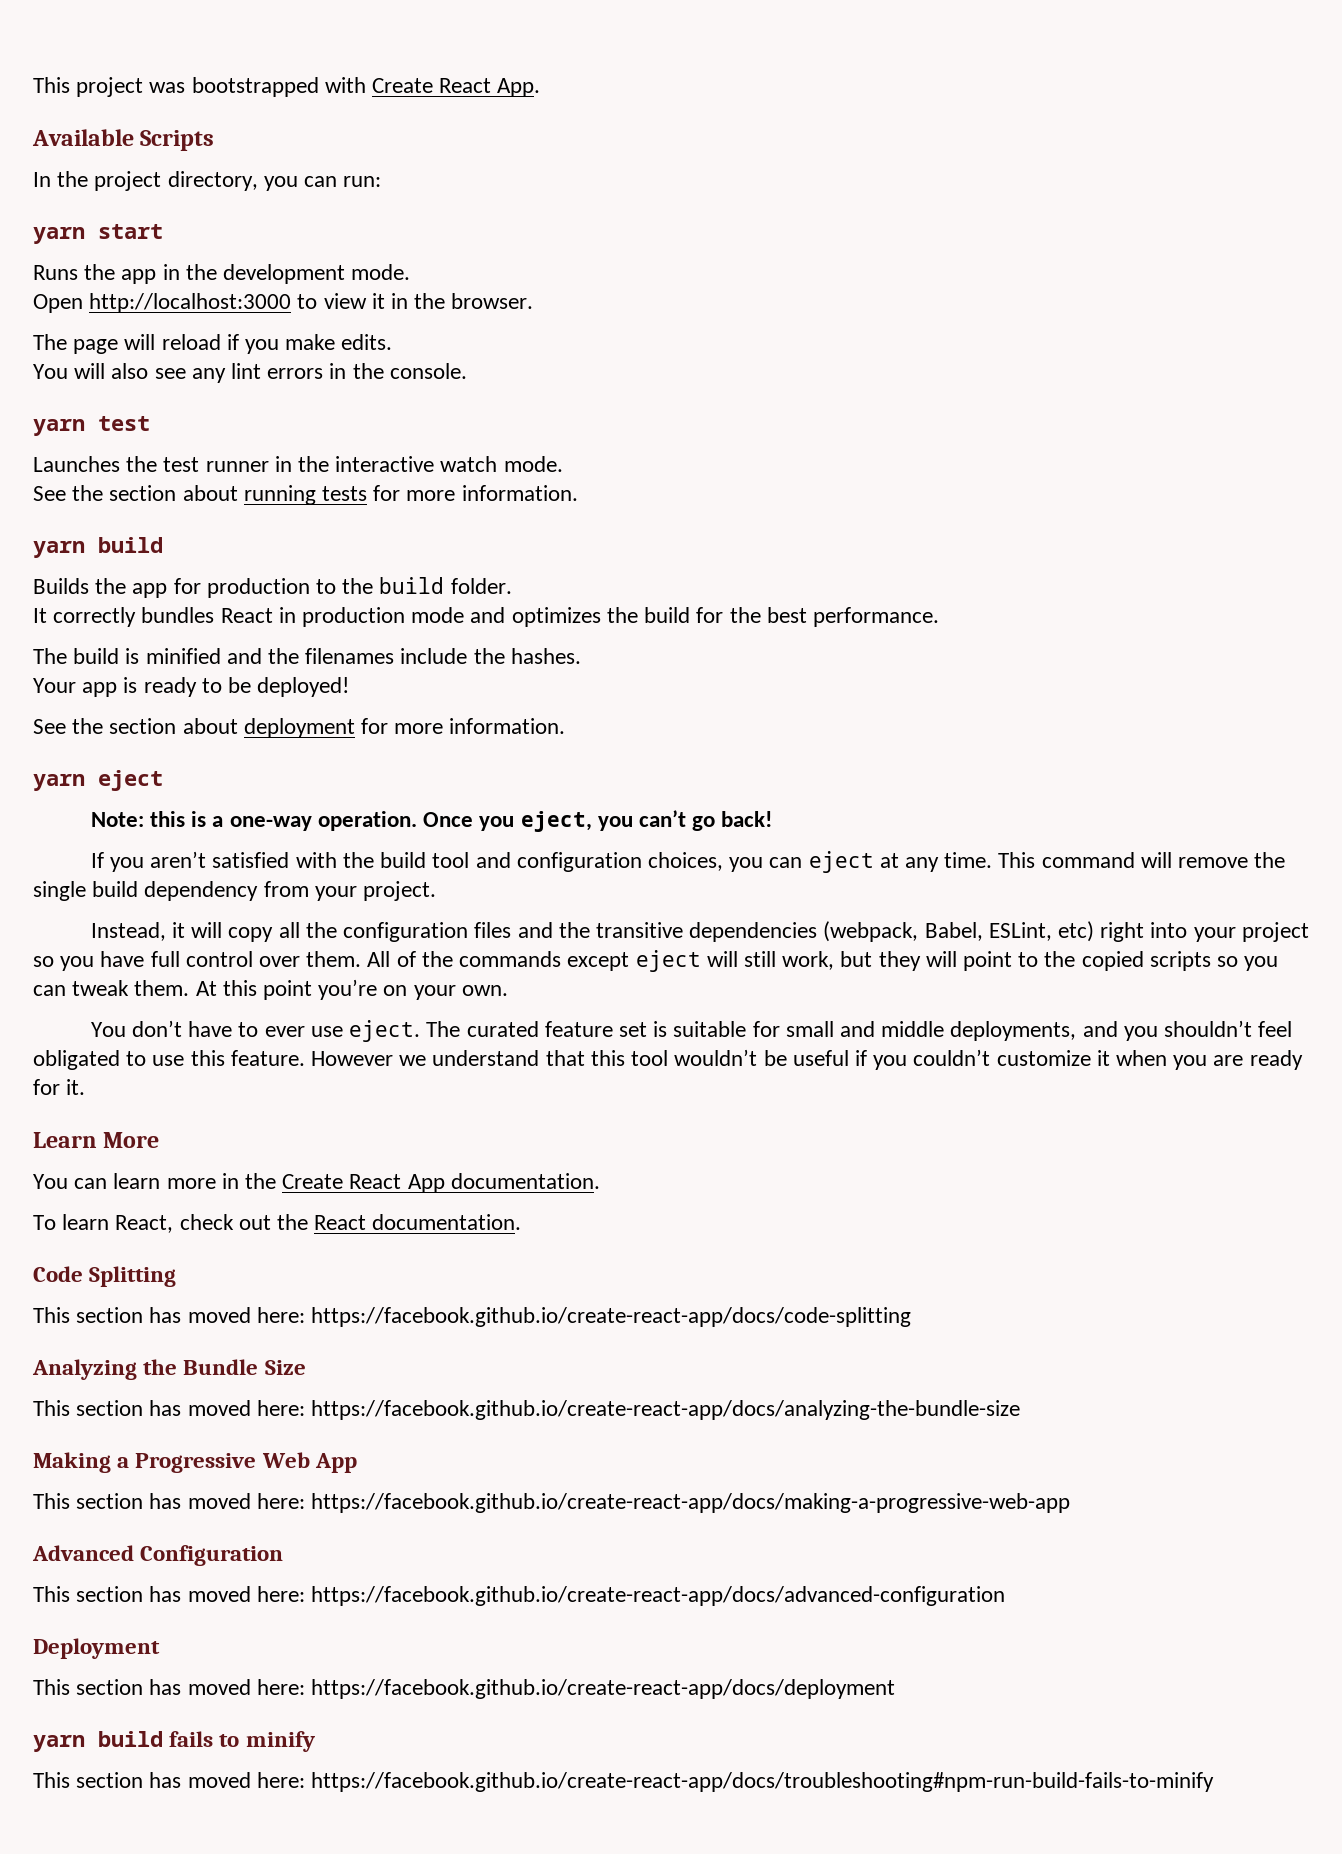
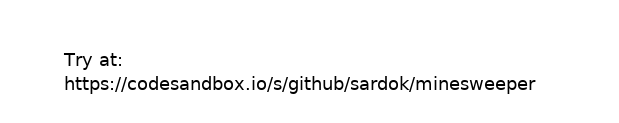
- This project was bootstrapped with Create React App.
- Available Scripts
- In the project directory, you can run:
- yarn start
- Runs the app in the development mode.
- Open http://localhost:3000 to view it in the browser.
- The page will reload if you make edits.
- You will also see any lint errors in the console.
- yarn test
- Launches the test runner in the interactive watch mode.
- See the section about running tests for more information.
- yarn build
- Builds the app for production to the build folder.
- It correctly bundles React in production mode and optimizes the build for the best performance.
- The build is minified and the filenames include the hashes.
- Your app is ready to be deployed!
- See the section about deployment for more information.
- yarn eject
- Note: this is a one-way operation. Once you eject, you can’t go back!
- If you aren’t satisfied with the build tool and configuration choices, you can eject at any time. This command will remove the single build dependency from your project.
- Instead, it will copy all the configuration files and the transitive dependencies (webpack, Babel, ESLint, etc) right into your project so you have full control over them. All of the commands except eject will still work, but they will point to the copied scripts so you can tweak them. At this point you’re on your own.
- You don’t have to ever use eject. The curated feature set is suitable for small and middle deployments, and you shouldn’t feel obligated to use this feature. However we understand that this tool wouldn’t be useful if you couldn’t customize it when you are ready for it.
- Learn More
- You can learn more in the Create React App documentation.
- To learn React, check out the React documentation.
- Code Splitting
- This section has moved here: https://facebook.github.io/create-react-app/docs/code-splitting
- Analyzing the Bundle Size
- This section has moved here: https://facebook.github.io/create-react-app/docs/analyzing-the-bundle-size
- Making a Progressive Web App
- This section has moved here: https://facebook.github.io/create-react-app/docs/making-a-progressive-web-app
- Advanced Configuration
- This section has moved here: https://facebook.github.io/create-react-app/docs/advanced-configuration
- Deployment
- This section has moved here: https://facebook.github.io/create-react-app/docs/deployment
- yarn build fails to minify
- This section has moved here: https://facebook.github.io/create-react-app/docs/troubleshooting#npm-run-build-fails-to-minify
+ Try at: https://codesandbox.io/s/github/sardok/minesweeper

